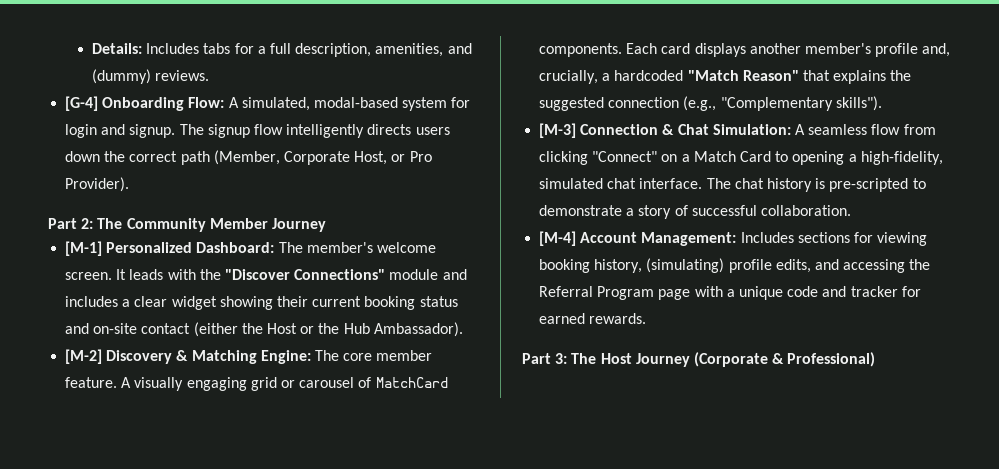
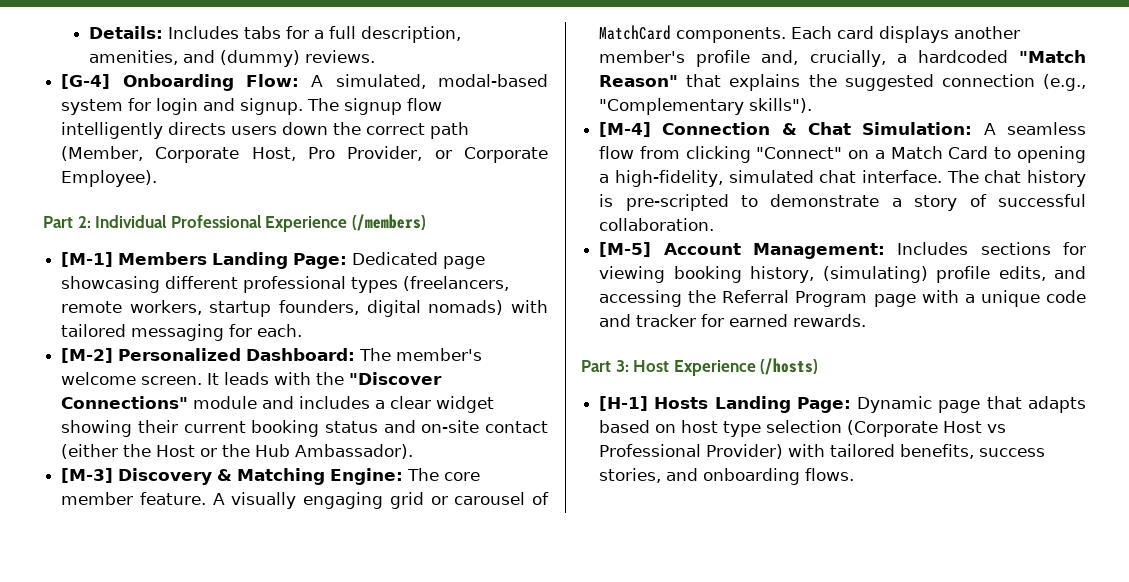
- The signup flow intelligently directs users down the correct path (Member, Corporate Host, or Pro Provider).
- Part 2: The Community Member Journey
- [M-1] Personalized Dashboard: The member's welcome screen.
+ The signup flow intelligently directs users down the correct path (Member, Corporate Host, Pro Provider, or Corporate Employee).
+ Part 2: Individual Professional Experience (/members)
+ [M-1] Members Landing Page: Dedicated page showcasing different professional types (freelancers, remote workers, startup founders, digital nomads) with tailored messaging for each.
+ [M-2] Personalized Dashboard: The member's welcome screen.
- [M-2] Discovery & Matching Engine: The core member feature.
+ [M-3] Discovery & Matching Engine: The core member feature.
- [M-3] Connection & Chat Simulation: A seamless flow from clicking "Connect" on a Match Card to opening a high-fidelity, simulated chat interface.
+ [M-4] Connection & Chat Simulation: A seamless flow from clicking "Connect" on a Match Card to opening a high-fidelity, simulated chat interface.
- [M-4] Account Management: Includes sections for viewing booking history, (simulating) profile edits, and accessing the Referral Program page with a unique code and tracker for earned rewards.
+ [M-5] Account Management: Includes sections for viewing booking history, (simulating) profile edits, and accessing the Referral Program page with a unique code and tracker for earned rewards.
- Part 3: The Host Journey (Corporate & Professional)
+ Part 3: Host Experience (/hosts)
+ [H-1] Hosts Landing Page: Dynamic page that adapts based on host type selection (Corporate Host vs Professional Provider) with tailored benefits, success stories, and onboarding flows.

